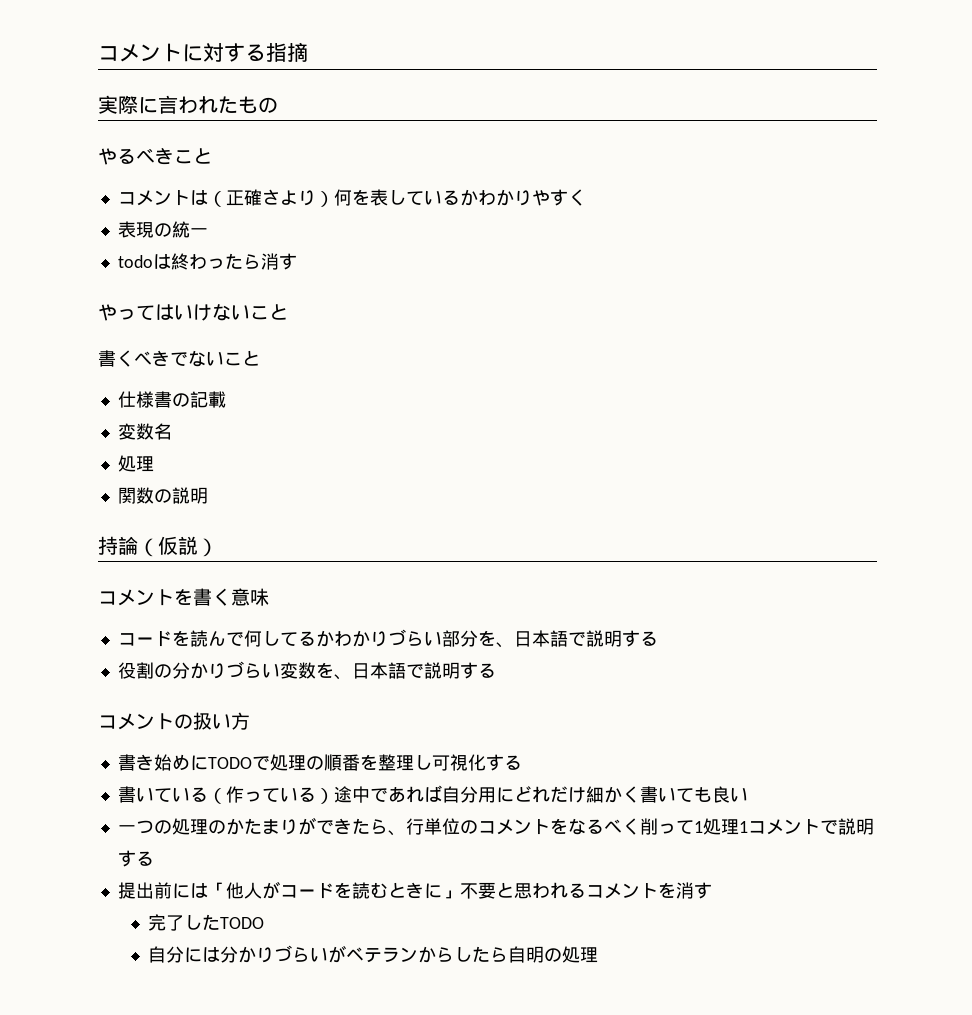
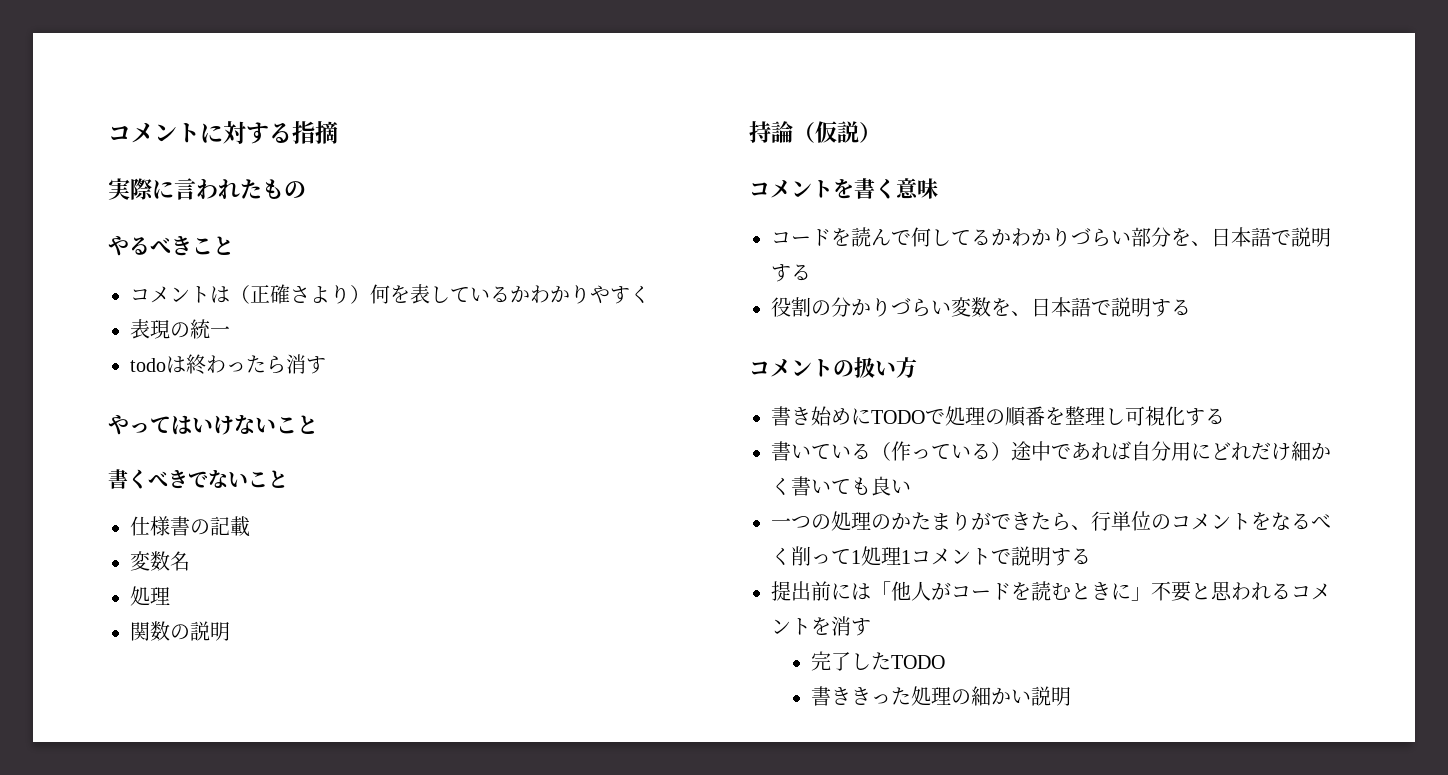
- 自分には分かりづらいがベテランからしたら自明の処理
+ 書ききった処理の細かい説明

